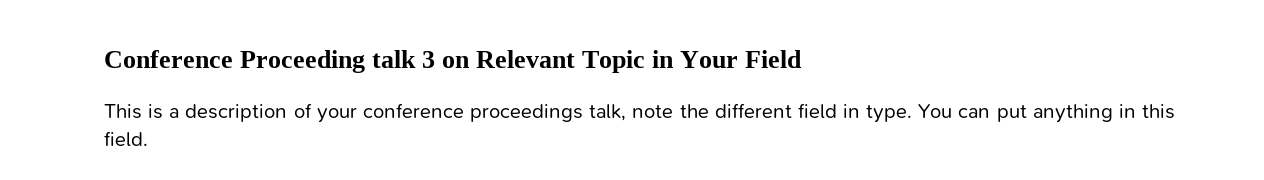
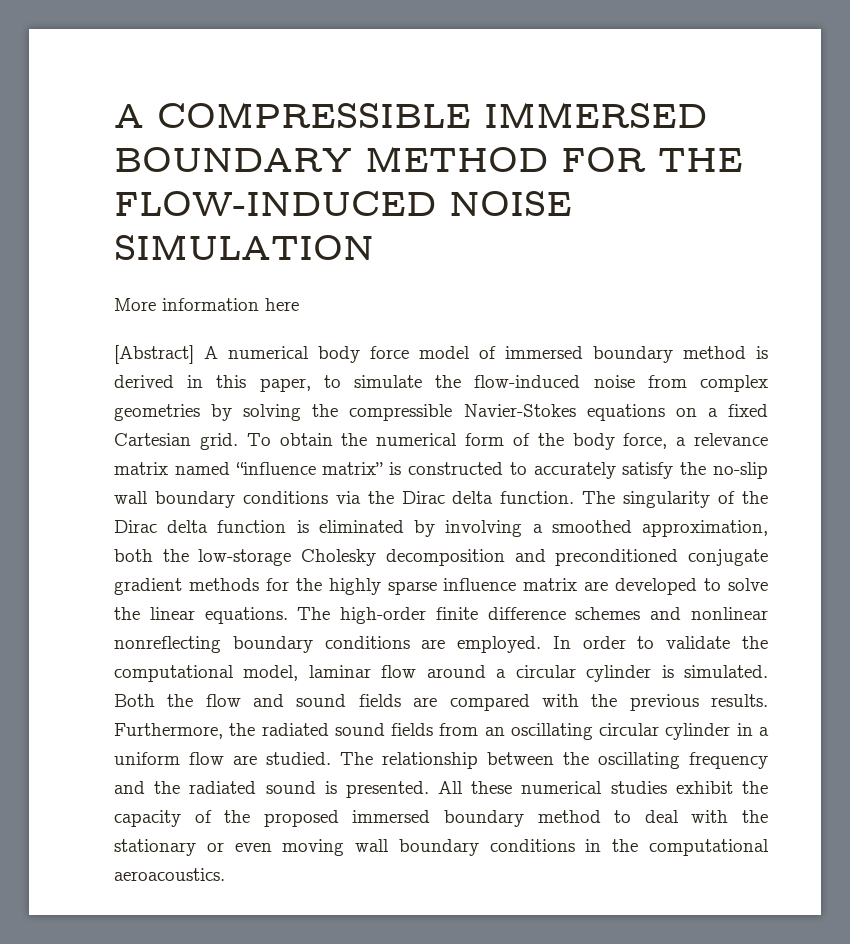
- Conference Proceeding talk 3 on Relevant Topic in Your Field
- This is a description of your conference proceedings talk, note the different field in type. You can put anything in this field.
+ A COMPRESSIBLE IMMERSED BOUNDARY METHOD FOR THE FLOW-INDUCED NOISE SIMULATION
+ More information here
+ [Abstract] A numerical body force model of immersed boundary method is derived in this paper, to simulate the flow-induced noise from complex geometries by solving the compressible Navier-Stokes equations on a fixed Cartesian grid. To obtain the numerical form of the body force, a relevance matrix named “influence matrix” is constructed to accurately satisfy the no-slip wall boundary conditions via the Dirac delta function. The singularity of the Dirac delta function is eliminated by involving a smoothed approximation, both the low-storage Cholesky decomposition and preconditioned conjugate gradient methods for the highly sparse influence matrix are developed to solve the linear equations. The high-order finite difference schemes and nonlinear nonreflecting boundary conditions are employed. In order to validate the computational model, laminar flow around a circular cylinder is simulated. Both the flow and sound fields are compared with the previous results. Furthermore, the radiated sound fields from an oscillating circular cylinder in a uniform flow are studied. The relationship between the oscillating frequency and the radiated sound is presented. All these numerical studies exhibit the capacity of the proposed immersed boundary method to deal with the stationary or even moving wall boundary conditions in the computational aeroacoustics.

